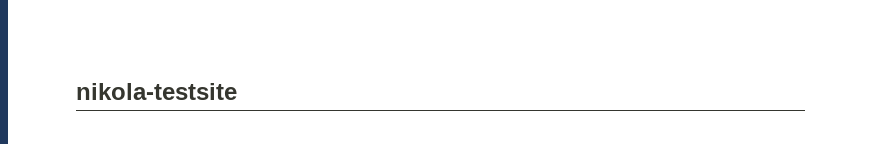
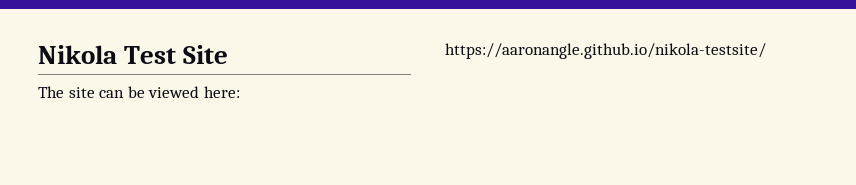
- nikola-testsite
+ Nikola Test Site
+ The site can be viewed here: https://aaronangle.github.io/nikola-testsite/

